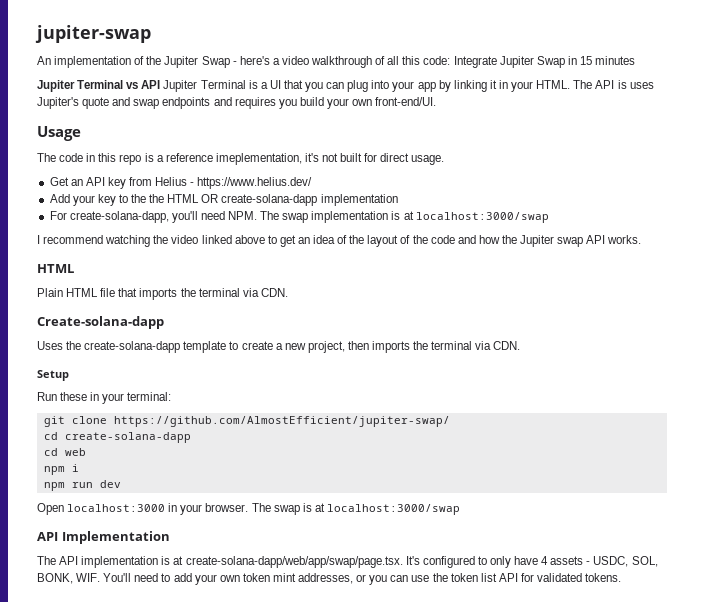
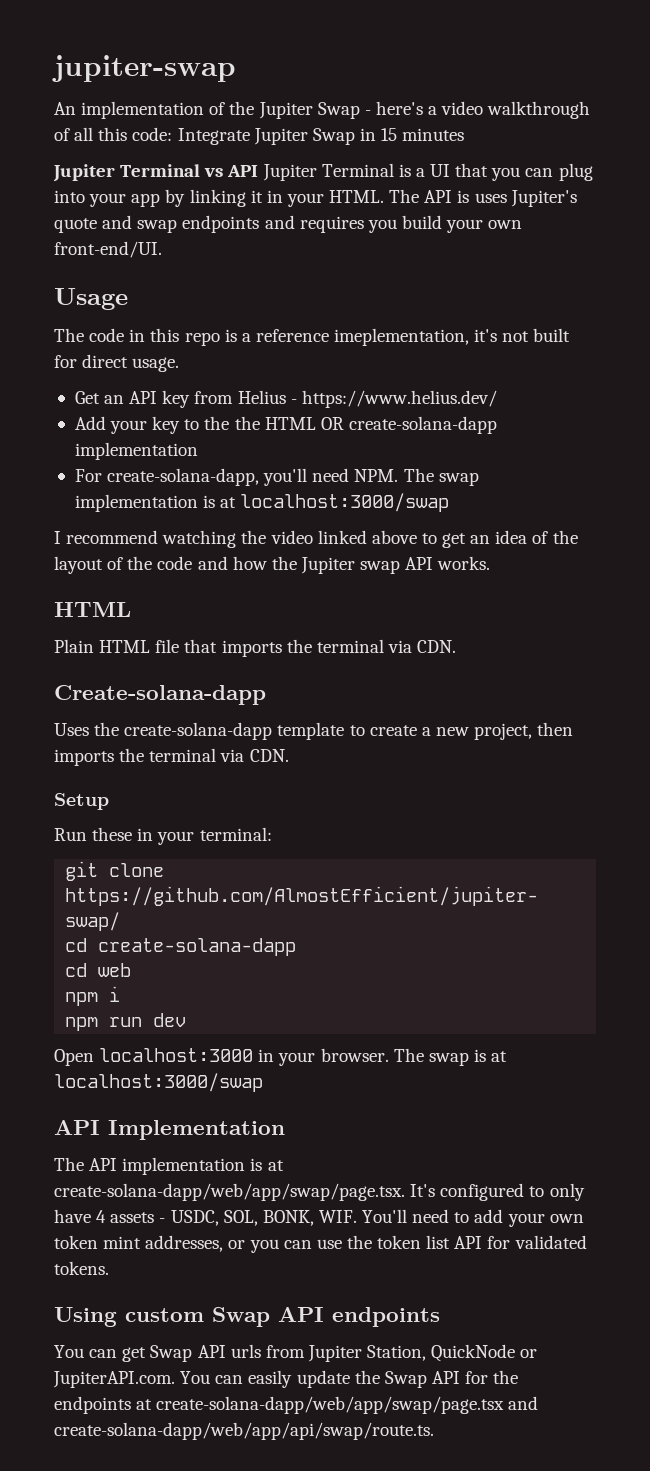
+ Using custom Swap API endpoints
+ You can get Swap API urls from Jupiter Station, QuickNode or JupiterAPI.com. You can easily update the Swap API for the endpoints at create-solana-dapp/web/app/swap/page.tsx and create-solana-dapp/web/app/api/swap/route.ts.

